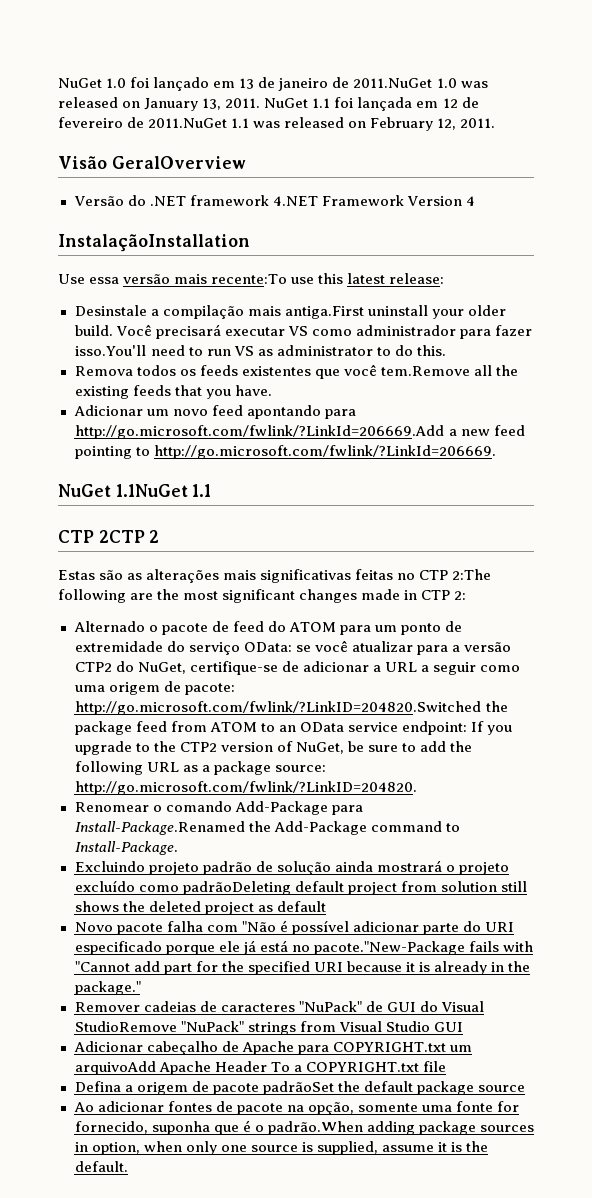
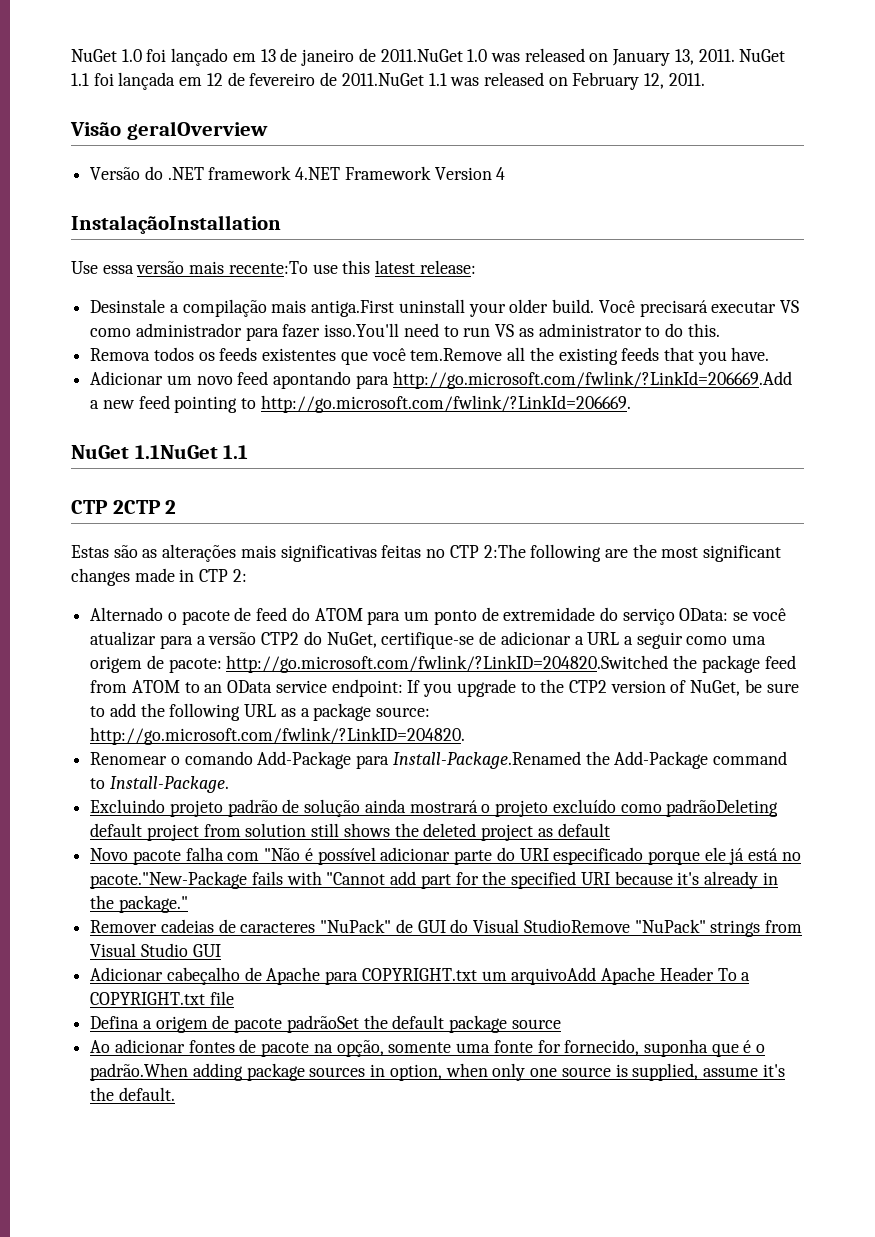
- Visão GeralOverview
+ Visão geralOverview
- Novo pacote falha com "Não é possível adicionar parte do URI especificado porque ele já está no pacote."New-Package fails with "Cannot add part for the specified URI because it is already in the package."
+ Novo pacote falha com "Não é possível adicionar parte do URI especificado porque ele já está no pacote."New-Package fails with "Cannot add part for the specified URI because it's already in the package."
- Ao adicionar fontes de pacote na opção, somente uma fonte for fornecido, suponha que é o padrão.When adding package sources in option, when only one source is supplied, assume it is the default.
+ Ao adicionar fontes de pacote na opção, somente uma fonte for fornecido, suponha que é o padrão.When adding package sources in option, when only one source is supplied, assume it's the default.

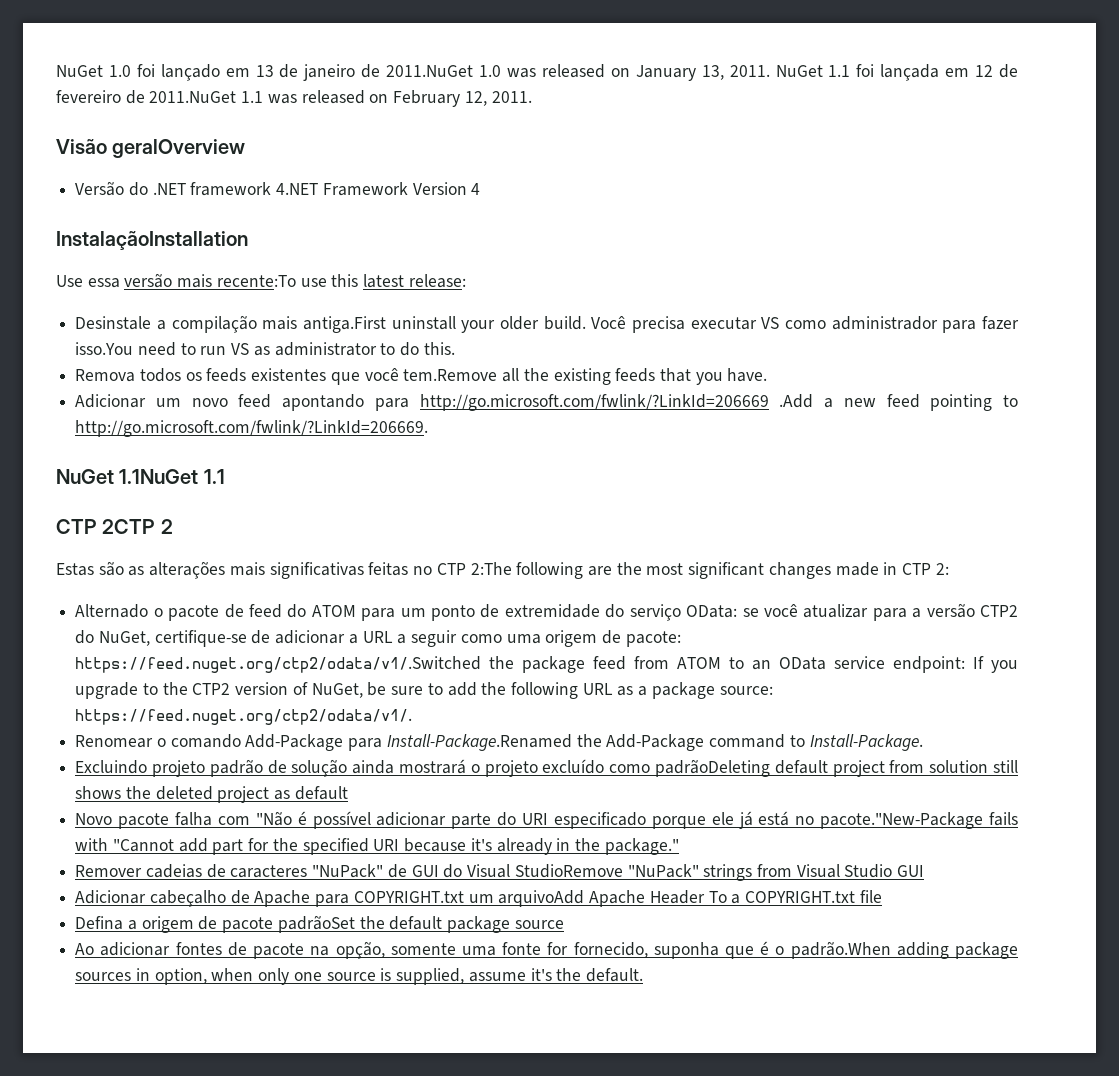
- Você precisará executar VS como administrador para fazer isso.You'll need to run VS as administrator to do this.
+ Você precisa executar VS como administrador para fazer isso.You need to run VS as administrator to do this.
- Adicionar um novo feed apontando para http://go.microsoft.com/fwlink/?LinkId=206669.Add a new feed pointing to http://go.microsoft.com/fwlink/?LinkId=206669.
+ Adicionar um novo feed apontando para http://go.microsoft.com/fwlink/?LinkId=206669 .Add a new feed pointing to http://go.microsoft.com/fwlink/?LinkId=206669.
- http://go.microsoft.com/fwlink/?LinkID=204820.Switched the package feed from ATOM to an OData service endpoint:
+ https://feed.nuget.org/ctp2/odata/v1/.Switched the package feed from ATOM to an OData service endpoint:
- http://go.microsoft.com/fwlink/?LinkID=204820.
+ https://feed.nuget.org/ctp2/odata/v1/.

